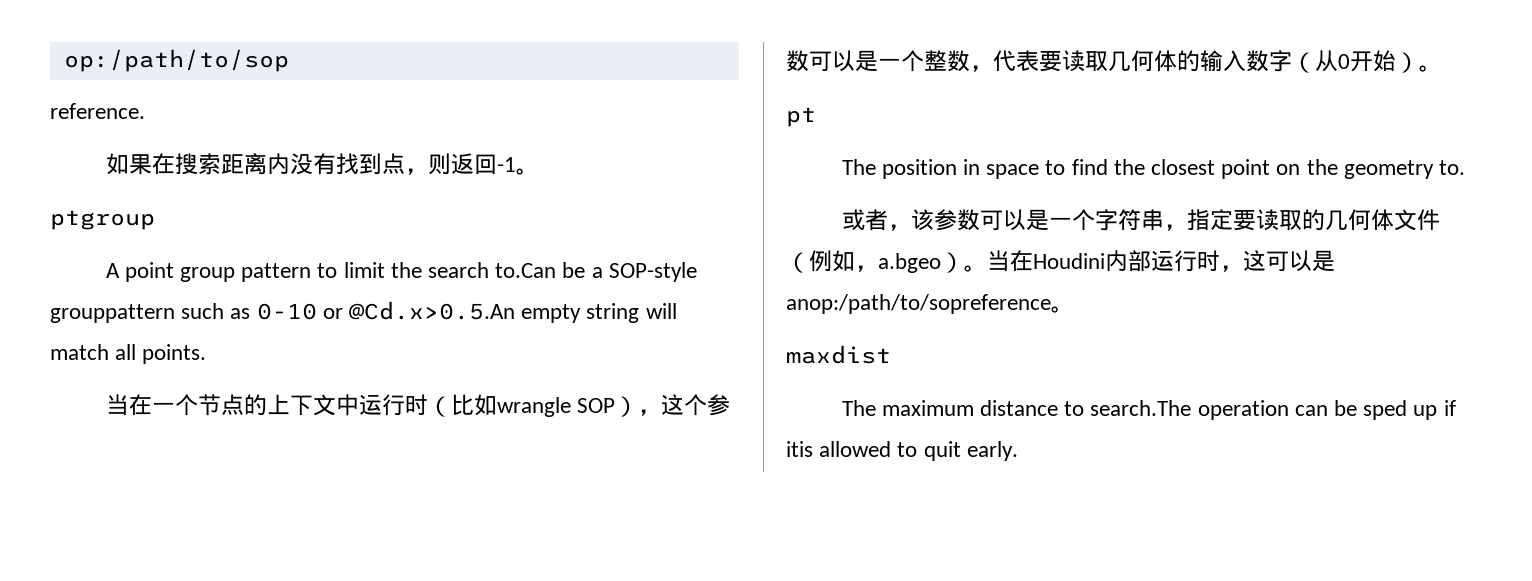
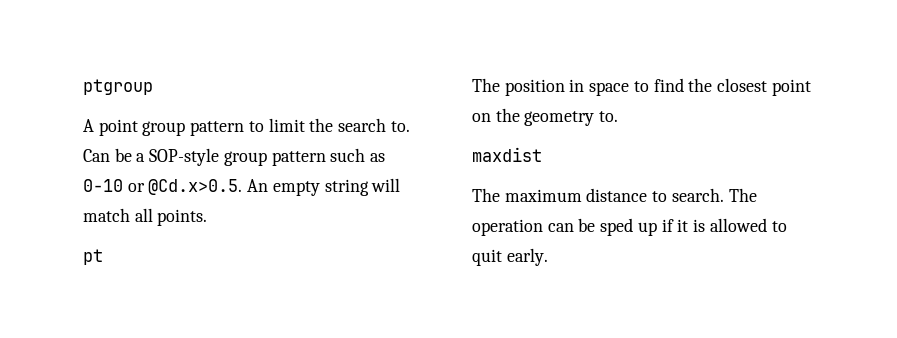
- op:/path/to/sop
- reference.
- 如果在搜索距离内没有找到点，则返回-1。
- A point group pattern to limit the search to.Can be a SOP-style grouppattern such as 0-10 or @Cd.x>0.5.An empty string will match all points.
+ A point group pattern to limit the search to. Can be a SOP-style group pattern such as 0-10 or @Cd.x>0.5. An empty string will match all points.
- 当在一个节点的上下文中运行时（比如wrangle SOP），这个参数可以是一个整数，代表要读取几何体的输入数字（从0开始）。
- 或者，该参数可以是一个字符串，指定要读取的几何体文件（例如，a.bgeo）。当在Houdini内部运行时，这可以是anop:/path/to/sopreference。
- The maximum distance to search.The operation can be sped up if itis allowed to quit early.
+ The maximum distance to search. The operation can be sped up if it is allowed to quit early.

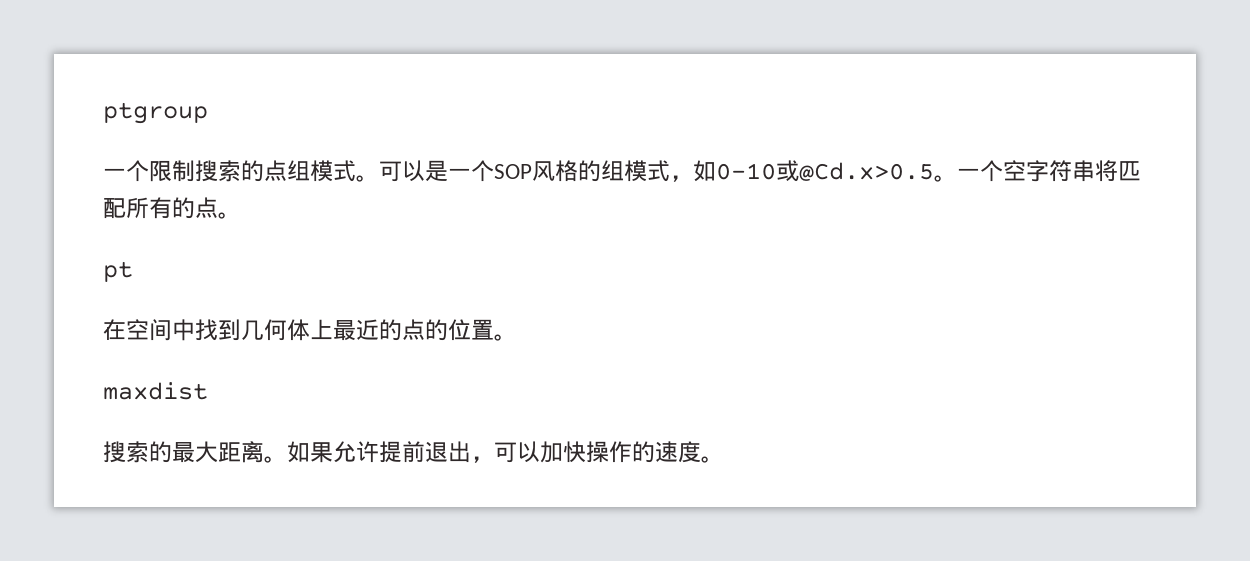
- A point group pattern to limit the search to. Can be a SOP-style group pattern such as 0-10 or @Cd.x>0.5. An empty string will match all points.
+ 一个限制搜索的点组模式。可以是一个SOP风格的组模式，如0-10或@Cd.x>0.5。一个空字符串将匹配所有的点。
  pt
- The position in space to find the closest point on the geometry to.
+ 在空间中找到几何体上最近的点的位置。
  maxdist
- The maximum distance to search. The operation can be sped up if it is allowed to quit early.
+ 搜索的最大距离。如果允许提前退出，可以加快操作的速度。

